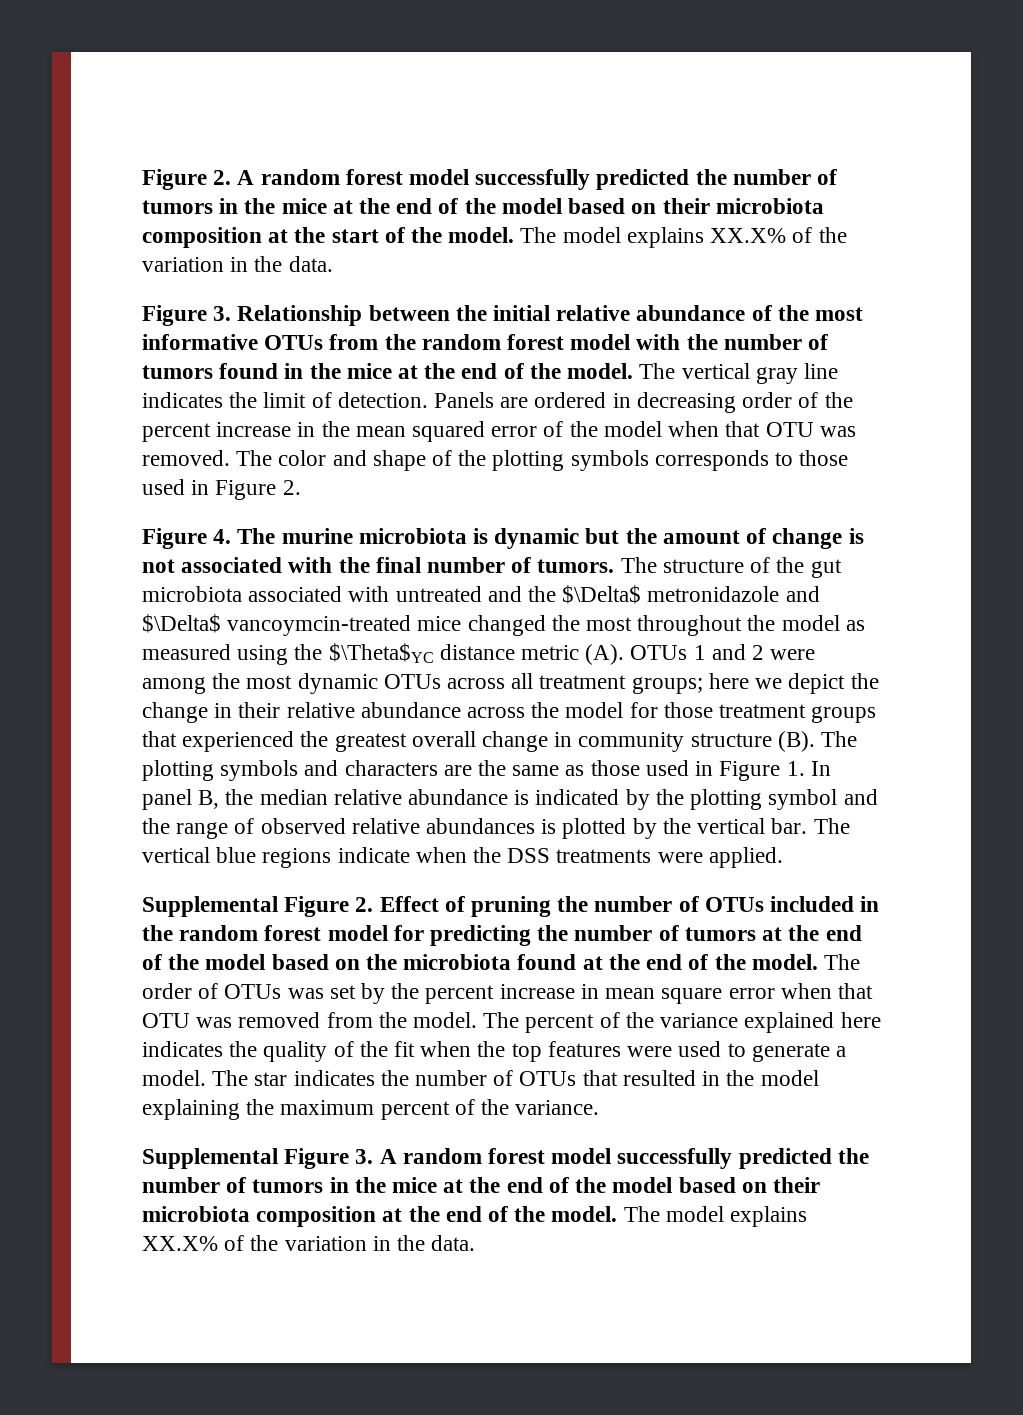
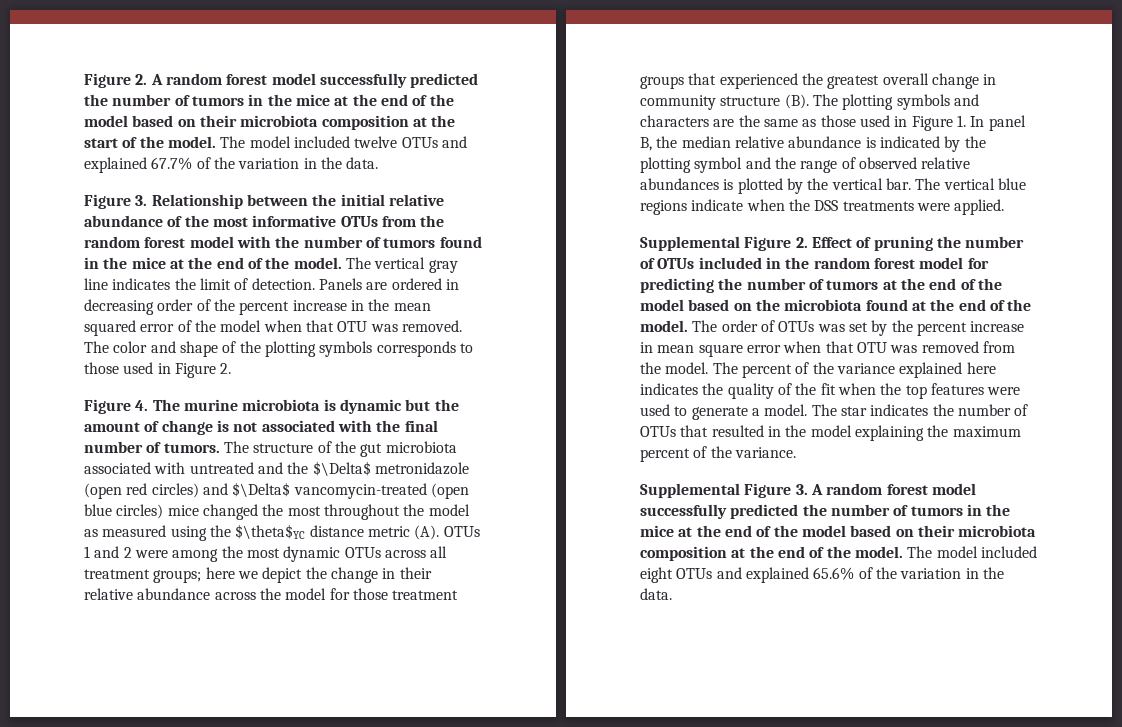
- Figure 2. A random forest model successfully predicted the number of tumors in the mice at the end of the model based on their microbiota composition at the start of the model. The model explains XX.X% of the variation in the data.
+ Figure 2. A random forest model successfully predicted the number of tumors in the mice at the end of the model based on their microbiota composition at the start of the model. The model included twelve OTUs and explained 67.7% of the variation in the data.
- The structure of the gut microbiota associated with untreated and the $\Delta$ metronidazole and $\Delta$ vancoymcin-treated mice changed the most throughout the model as measured using the $\Theta$YC distance metric (A). OTUs 1 and 2 were among the most dynamic OTUs across all treatment groups;
+ The structure of the gut microbiota associated with untreated and the $\Delta$ metronidazole (open red circles) and $\Delta$ vancomycin-treated (open blue circles) mice changed the most throughout the model as measured using the $\theta$YC distance metric (A). OTUs 1 and 2 were among the most dynamic OTUs across all treatment groups;
- Supplemental Figure 3. A random forest model successfully predicted the number of tumors in the mice at the end of the model based on their microbiota composition at the end of the model. The model explains XX.X% of the variation in the data.
+ Supplemental Figure 3. A random forest model successfully predicted the number of tumors in the mice at the end of the model based on their microbiota composition at the end of the model. The model included eight OTUs and explained 65.6% of the variation in the data.

